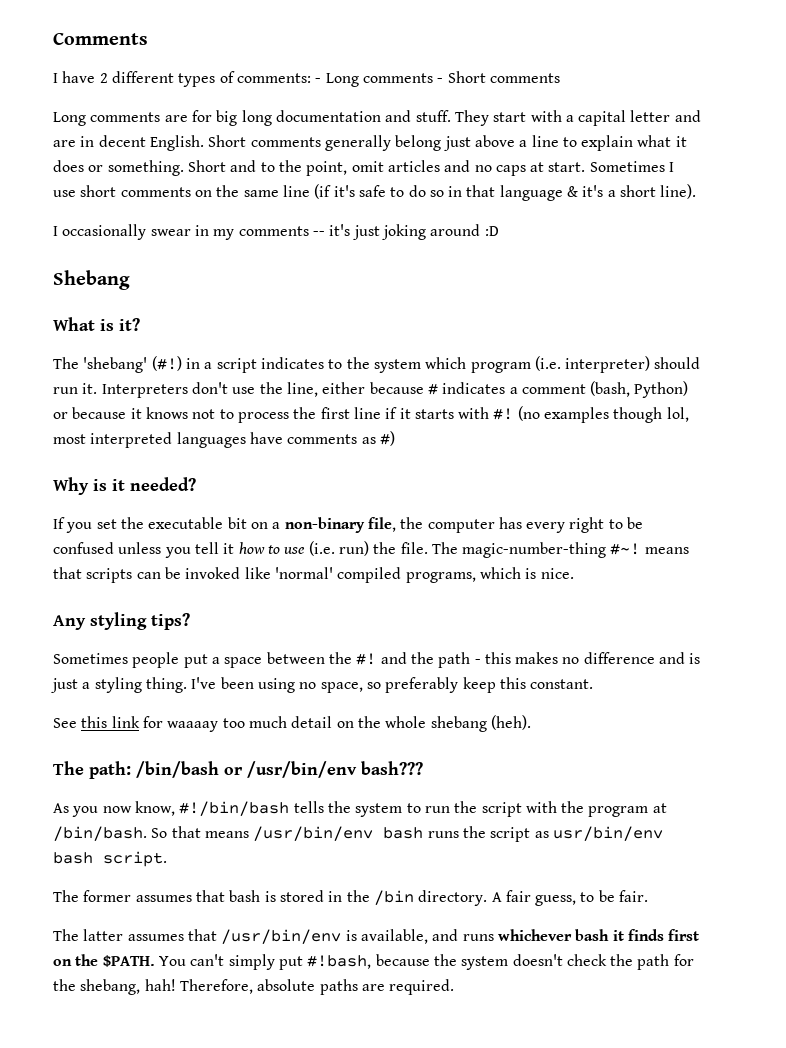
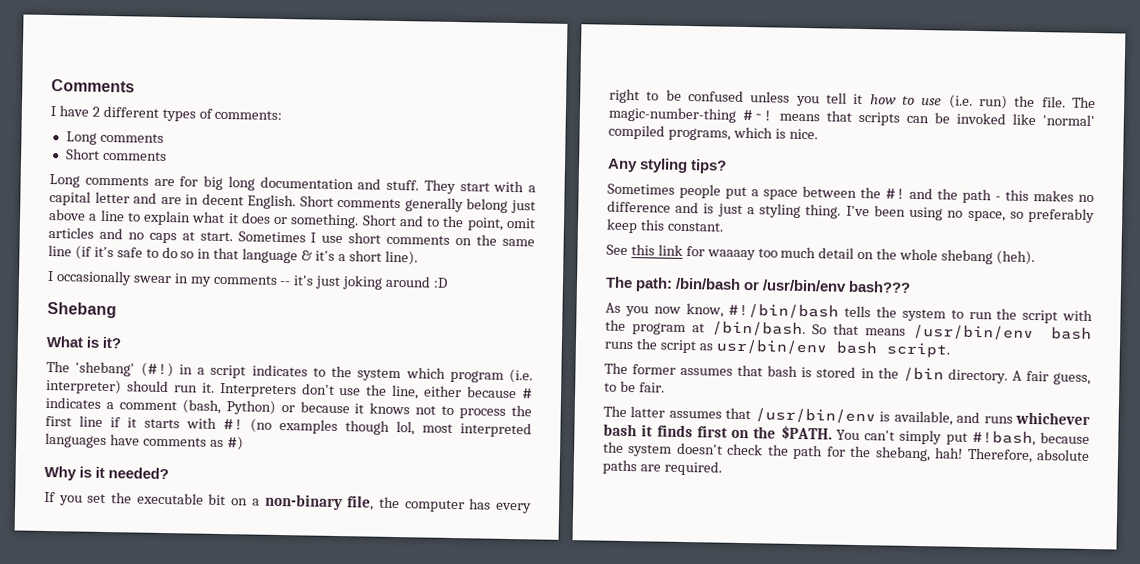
- I have 2 different types of comments: - Long comments - Short comments
+ I have 2 different types of comments:
+ Long comments
+ Short comments

